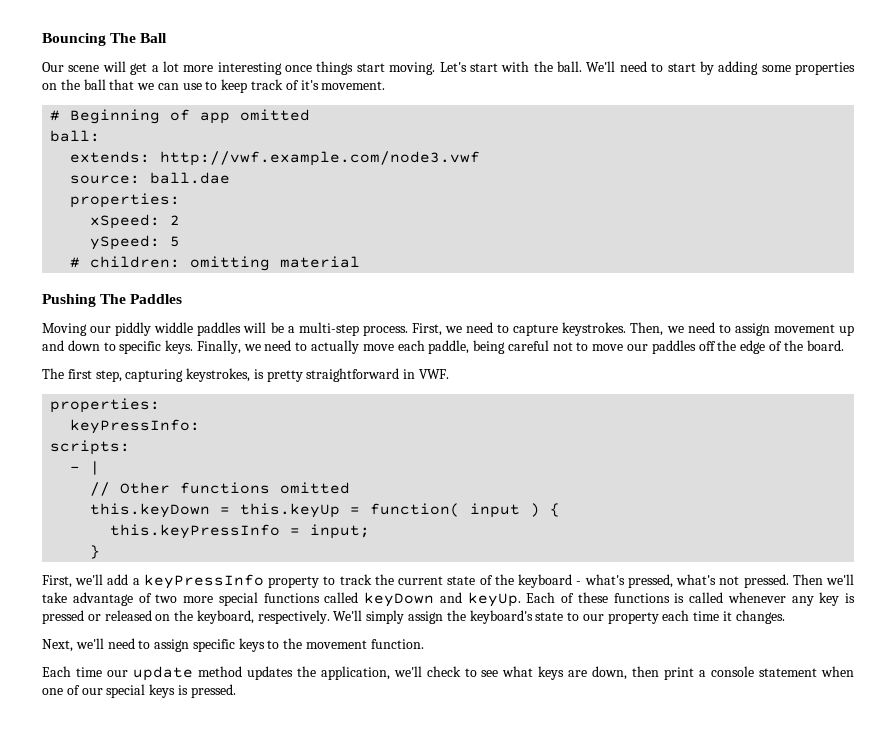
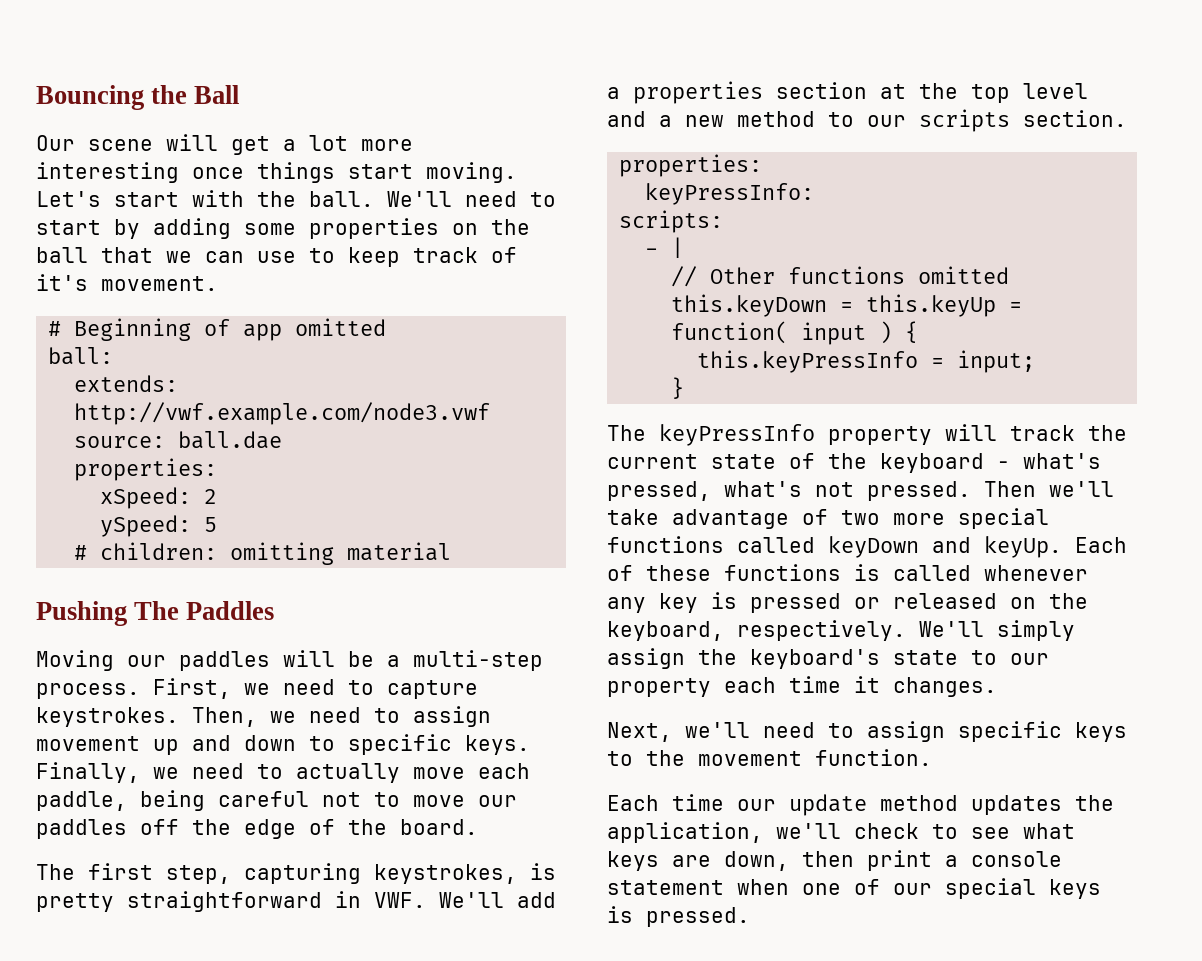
- Bouncing The Ball
+ Bouncing the Ball
- Moving our piddly widdle paddles will be a multi-step process.
+ Moving our paddles will be a multi-step process.
- The first step, capturing keystrokes, is pretty straightforward in VWF.
+ The first step, capturing keystrokes, is pretty straightforward in VWF. We'll add a properties section at the top level and a new method to our scripts section.
- First, we'll add a keyPressInfo property to track the current state of the keyboard - what's pressed, what's not pressed.
+ The keyPressInfo property will track the current state of the keyboard - what's pressed, what's not pressed.

